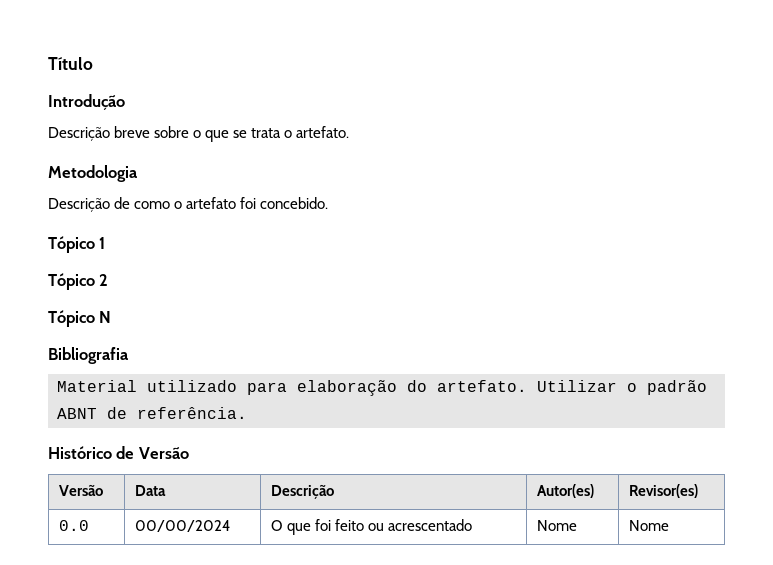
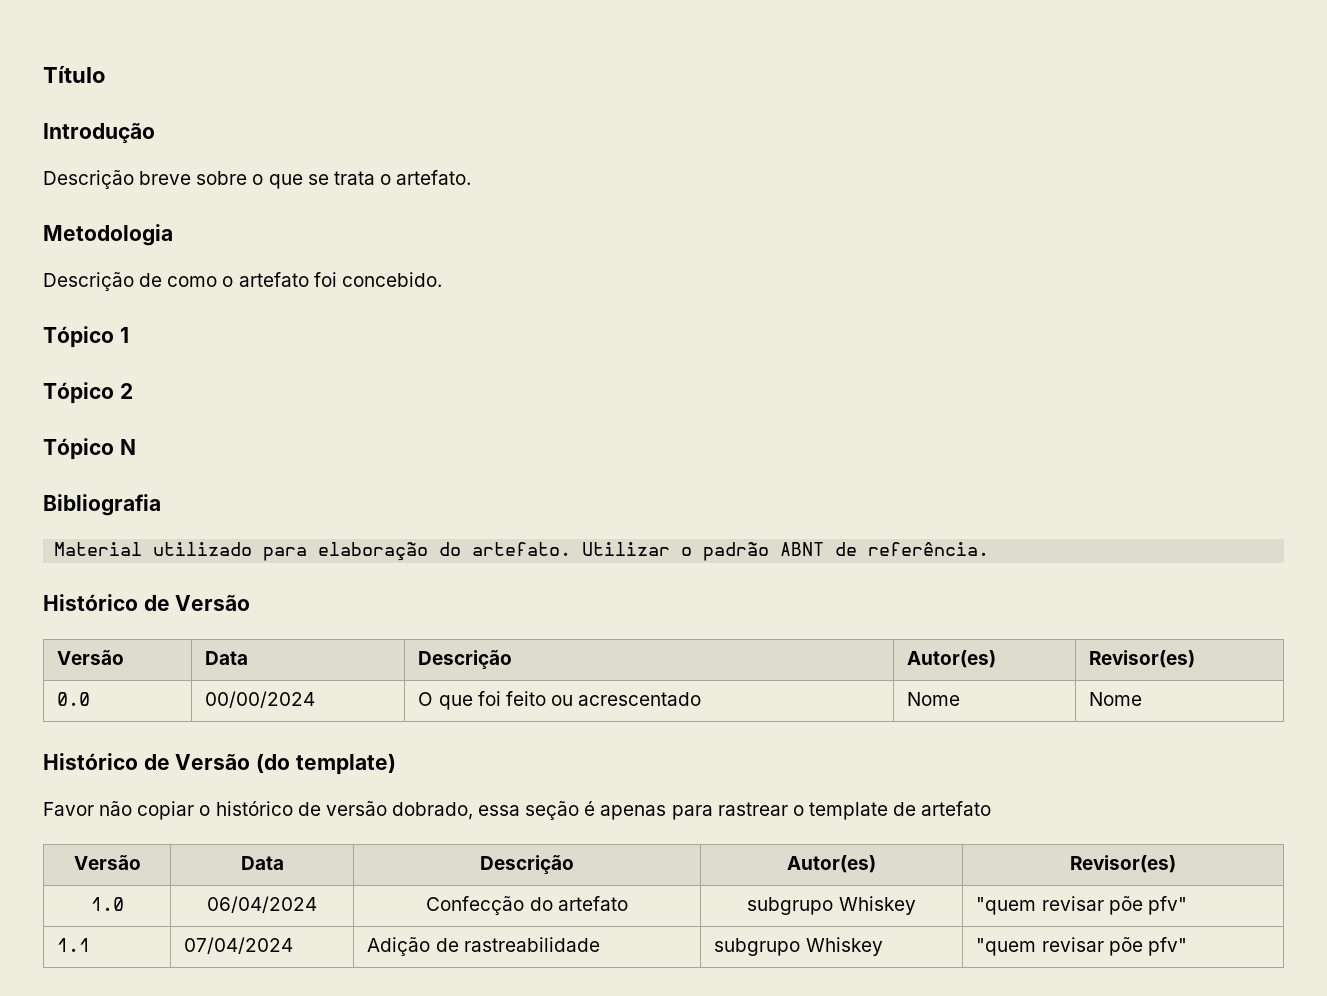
+ Histórico de Versão (do template)
+ Favor não copiar o histórico de versão dobrado, essa seção é apenas para rastrear o template de artefato
+ Versão | Data | Descrição | Autor(es) | Revisor(es)
+ 1.0 | 06/04/2024 | Confecção do artefato | subgrupo Whiskey | "quem revisar põe pfv"
+ 1.1 | 07/04/2024 | Adição de rastreabilidade | subgrupo Whiskey | "quem revisar põe pfv"

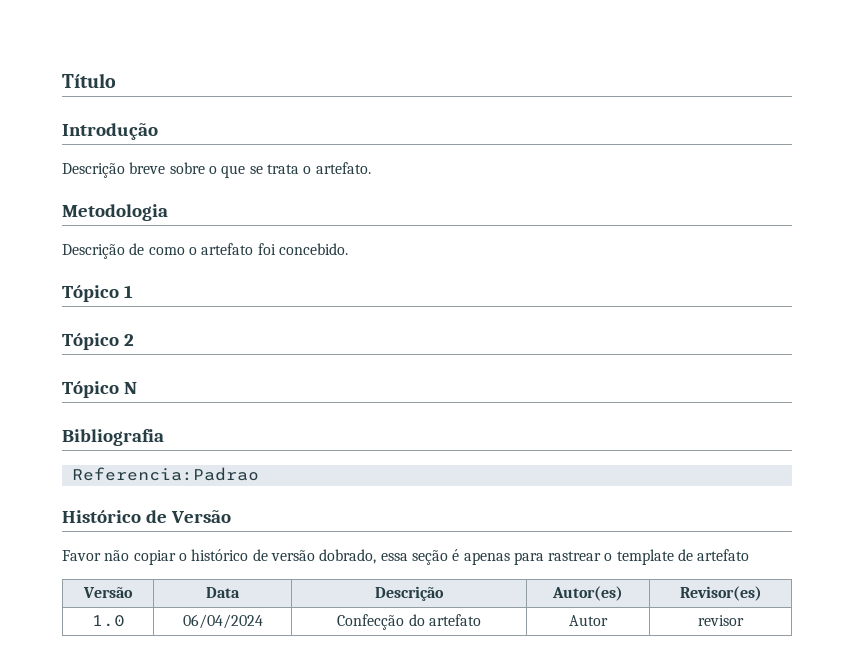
- Material utilizado para elaboração do artefato. Utilizar o padrão ABNT de referência.
+ Referencia:Padrao
  Histórico de Versão
- Versão | Data | Descrição | Autor(es) | Revisor(es)
- 0.0 | 00/00/2024 | O que foi feito ou acrescentado | Nome | Nome
- Histórico de Versão (do template)
- 1.0 | 06/04/2024 | Confecção do artefato | subgrupo Whiskey | "quem revisar põe pfv"
- 1.1 | 07/04/2024 | Adição de rastreabilidade | subgrupo Whiskey | "quem revisar põe pfv"
+ 1.0 | 06/04/2024 | Confecção do artefato | Autor | revisor

